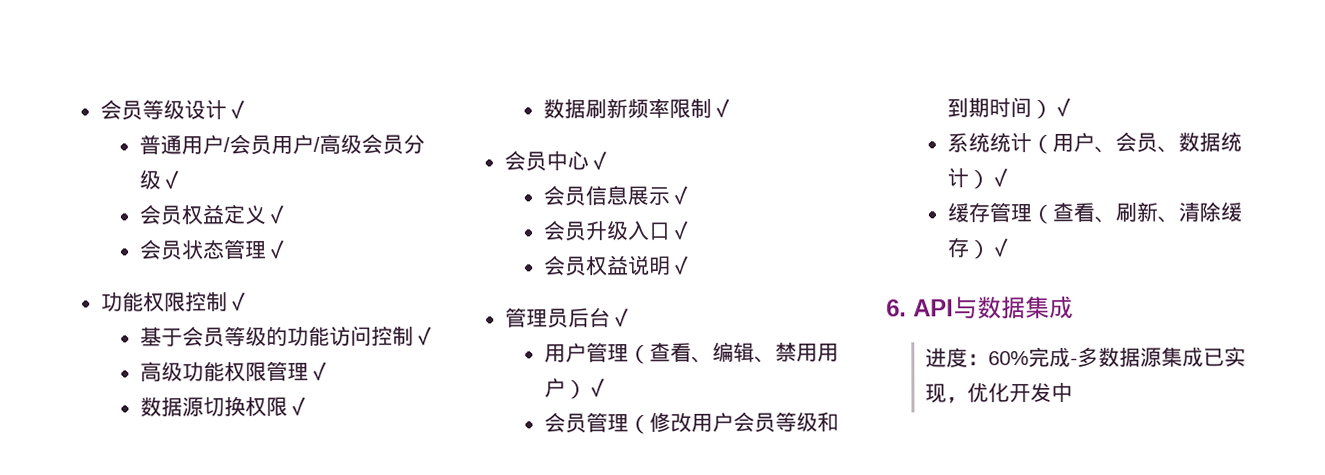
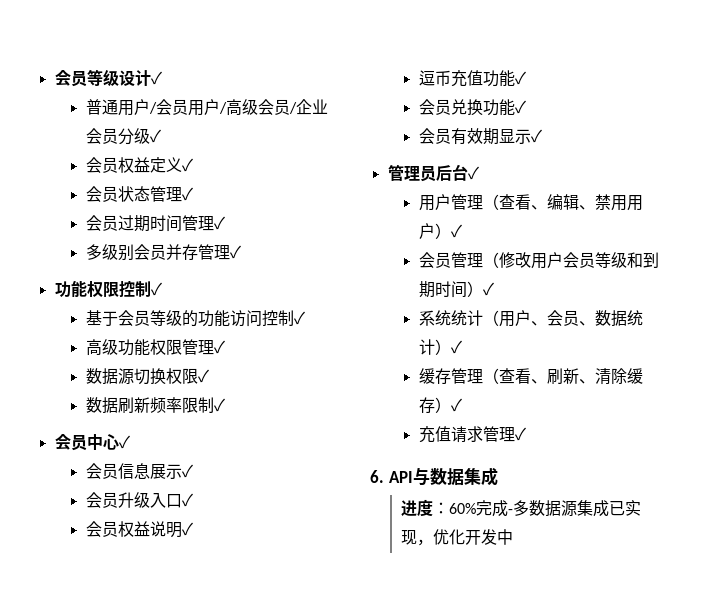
- 普通用户/会员用户/高级会员分级✓
+ 普通用户/会员用户/高级会员/企业会员分级✓
+ 会员过期时间管理✓
+ 多级别会员并存管理✓
+ 逗币充值功能✓
+ 会员兑换功能✓
+ 会员有效期显示✓
+ 充值请求管理✓

